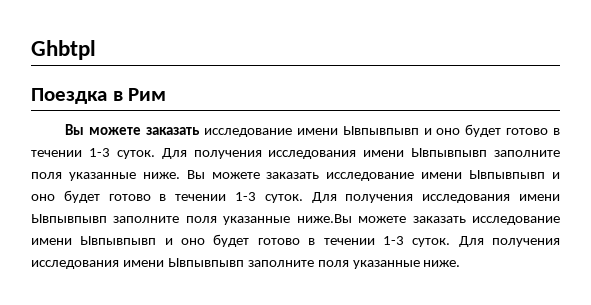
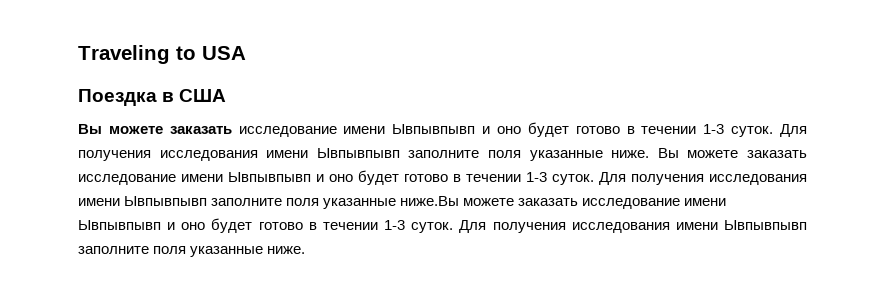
- Ghbtpl
+ Traveling to USA
- Поездка в Рим
+ Поездка в США

